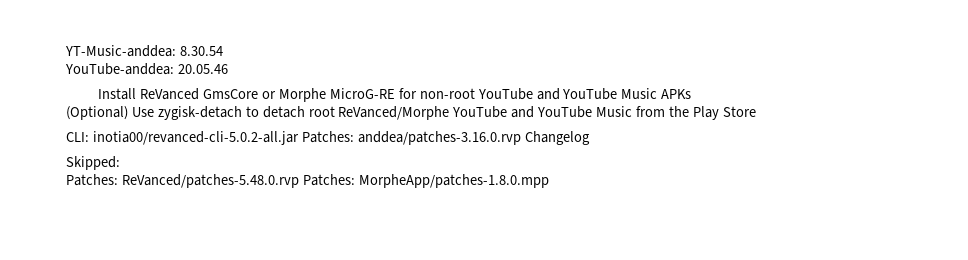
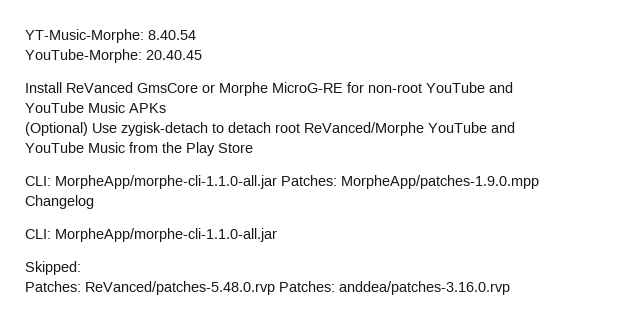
- YT-Music-anddea: 8.30.54
- YouTube-anddea: 20.05.46
+ YT-Music-Morphe: 8.40.54
+ YouTube-Morphe: 20.40.45
- CLI: inotia00/revanced-cli-5.0.2-all.jar Patches: anddea/patches-3.16.0.rvp Changelog
+ CLI: MorpheApp/morphe-cli-1.1.0-all.jar Patches: MorpheApp/patches-1.9.0.mpp Changelog
+ CLI: MorpheApp/morphe-cli-1.1.0-all.jar
- Patches: ReVanced/patches-5.48.0.rvp Patches: MorpheApp/patches-1.8.0.mpp
+ Patches: ReVanced/patches-5.48.0.rvp Patches: anddea/patches-3.16.0.rvp

